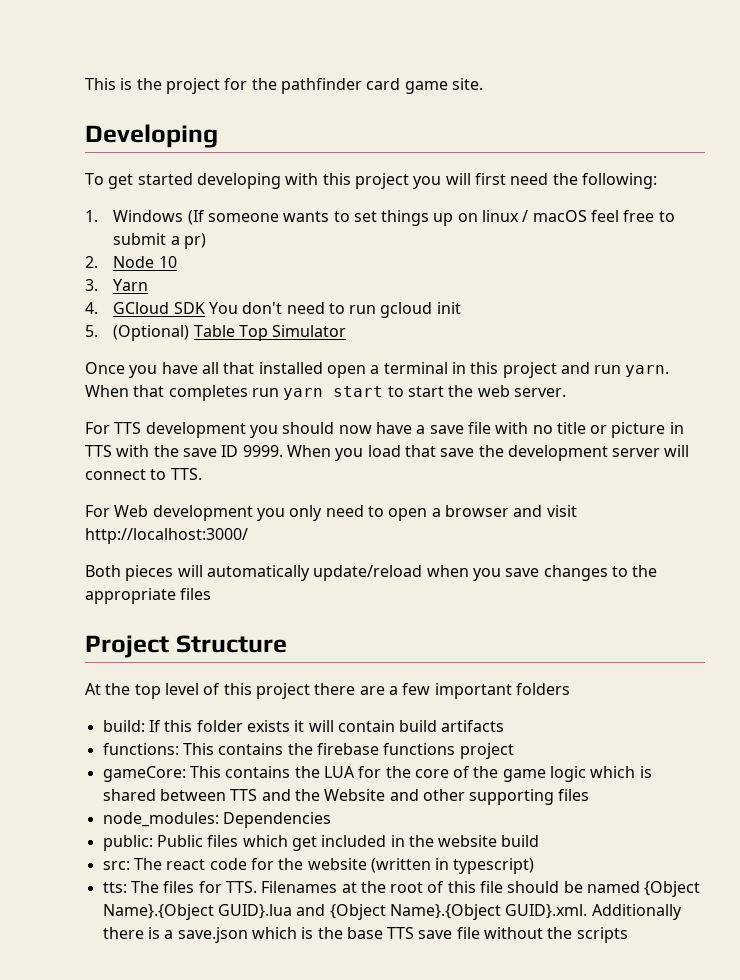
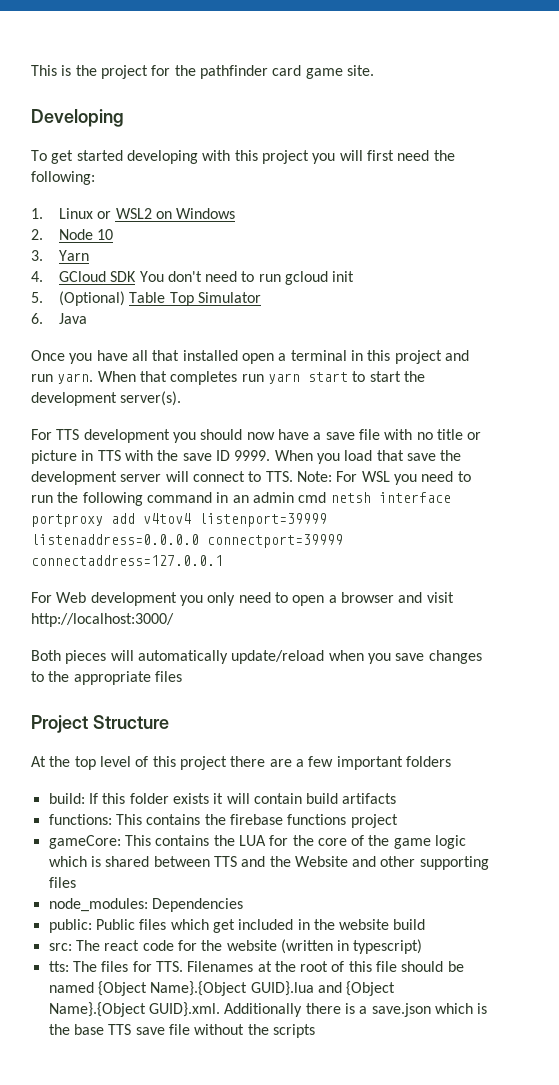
- 1. Windows (If someone wants to set things up on linux / macOS feel free to submit a pr)
+ 1. Linux or WSL2 on Windows
+ 6. Java
- When that completes run yarn start to start the web server.
+ When that completes run yarn start to start the development server(s).
- When you load that save the development server will connect to TTS.
+ When you load that save the development server will connect to TTS. Note: For WSL you need to run the following command in an admin cmd netsh interface portproxy add v4tov4 listenport=39999 listenaddress=0.0.0.0 connectport=39999 connectaddress=127.0.0.1

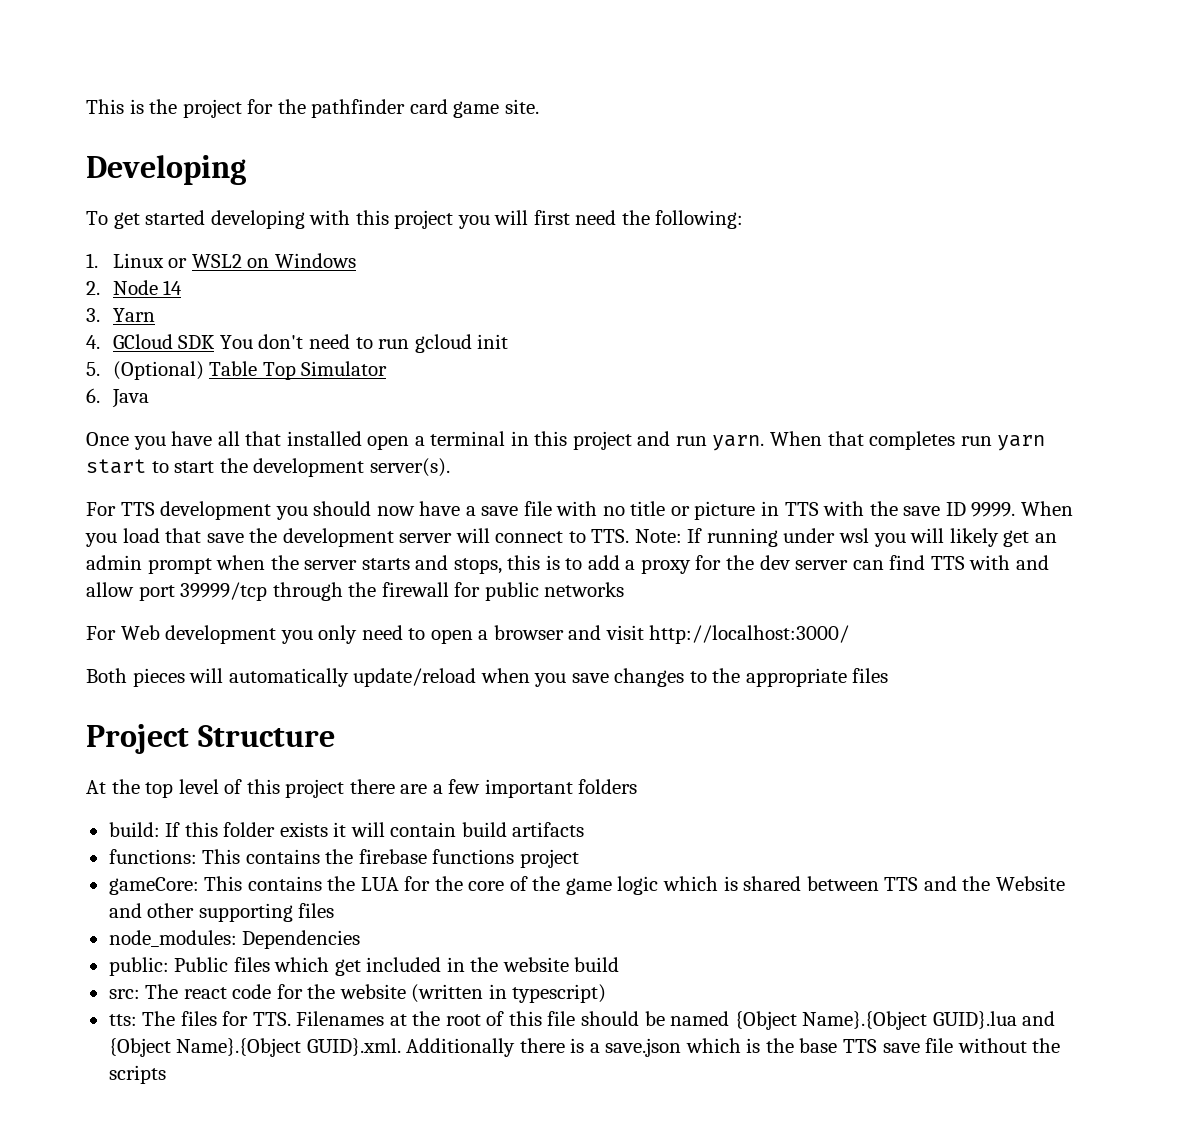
- 2. Node 10
+ 2. Node 14
- When you load that save the development server will connect to TTS. Note: For WSL you need to run the following command in an admin cmd netsh interface portproxy add v4tov4 listenport=39999 listenaddress=0.0.0.0 connectport=39999 connectaddress=127.0.0.1
+ When you load that save the development server will connect to TTS. Note: If running under wsl you will likely get an admin prompt when the server starts and stops, this is to add a proxy for the dev server can find TTS with and allow port 39999/tcp through the firewall for public networks

